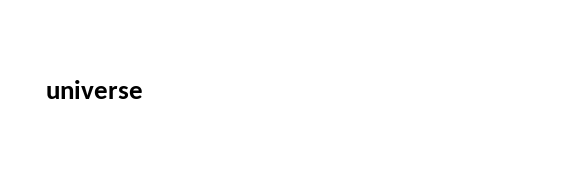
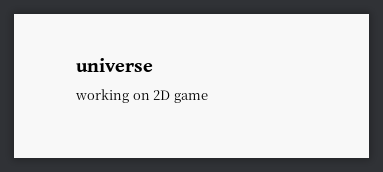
+ working on 2D game

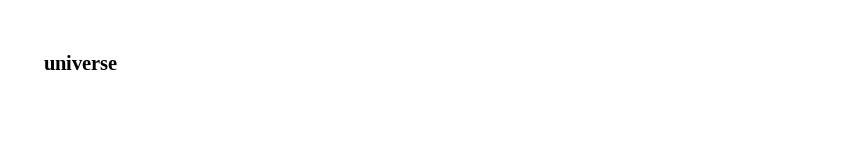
- working on 2D game

